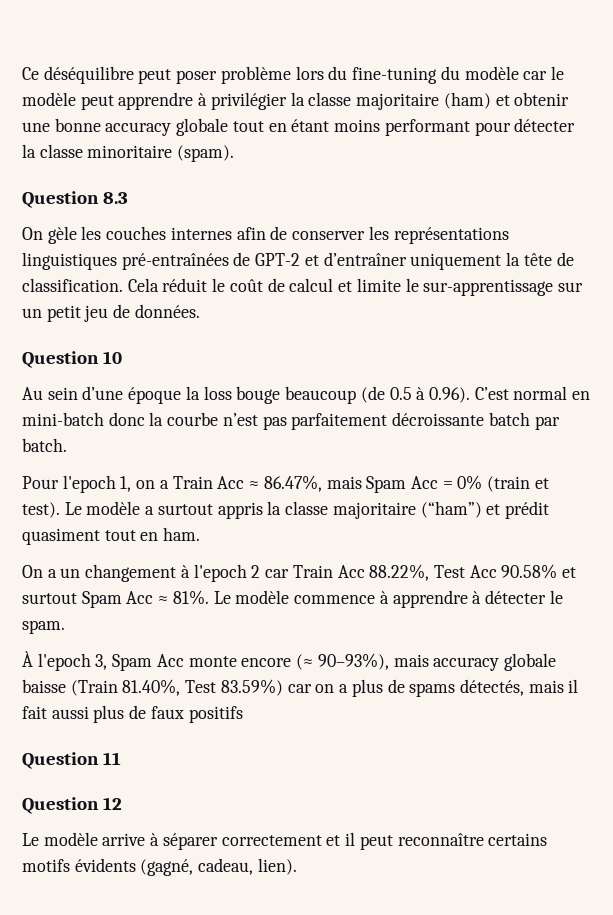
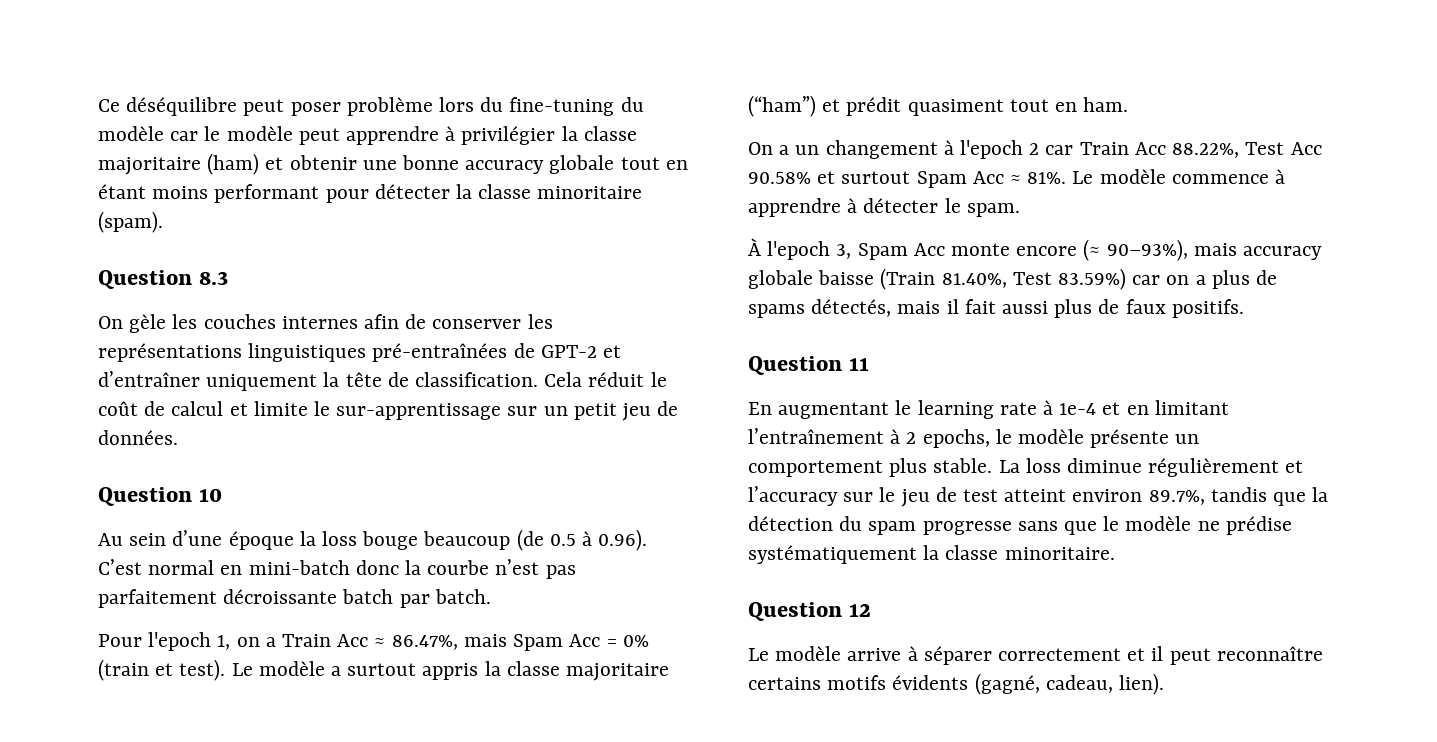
- À l'epoch 3, Spam Acc monte encore (≈ 90–93%), mais accuracy globale baisse (Train 81.40%, Test 83.59%) car on a plus de spams détectés, mais il fait aussi plus de faux positifs
+ À l'epoch 3, Spam Acc monte encore (≈ 90–93%), mais accuracy globale baisse (Train 81.40%, Test 83.59%) car on a plus de spams détectés, mais il fait aussi plus de faux positifs.
+ En augmentant le learning rate à 1e-4 et en limitant l’entraînement à 2 epochs, le modèle présente un comportement plus stable. La loss diminue régulièrement et l’accuracy sur le jeu de test atteint environ 89.7%, tandis que la détection du spam progresse sans que le modèle ne prédise systématiquement la classe minoritaire.

